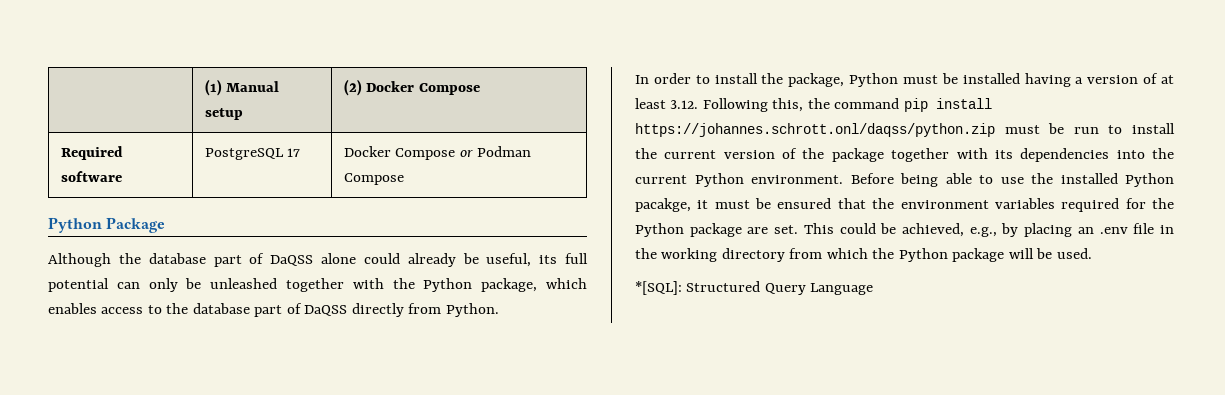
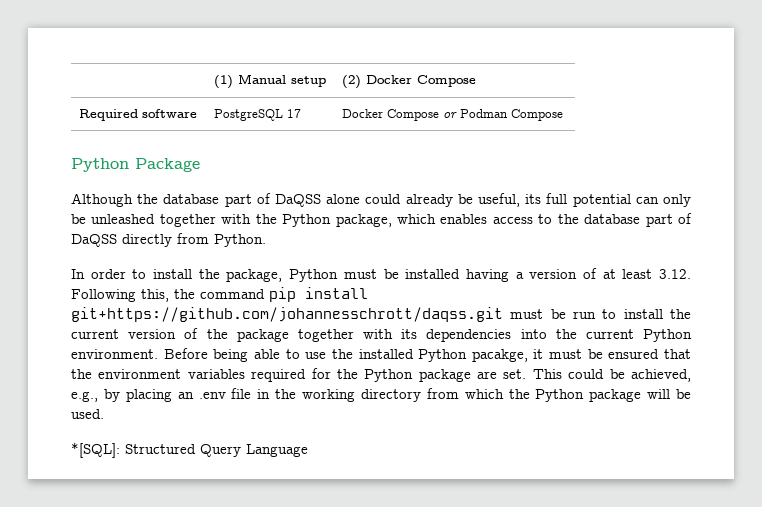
- In order to install the package, Python must be installed having a version of at least 3.12. Following this, the command pip install https://johannes.schrott.onl/daqss/python.zip must be run to install the current version of the package together with its dependencies into the current Python environment.
+ In order to install the package, Python must be installed having a version of at least 3.12. Following this, the command pip install git+https://github.com/johannesschrott/daqss.git must be run to install the current version of the package together with its dependencies into the current Python environment.

